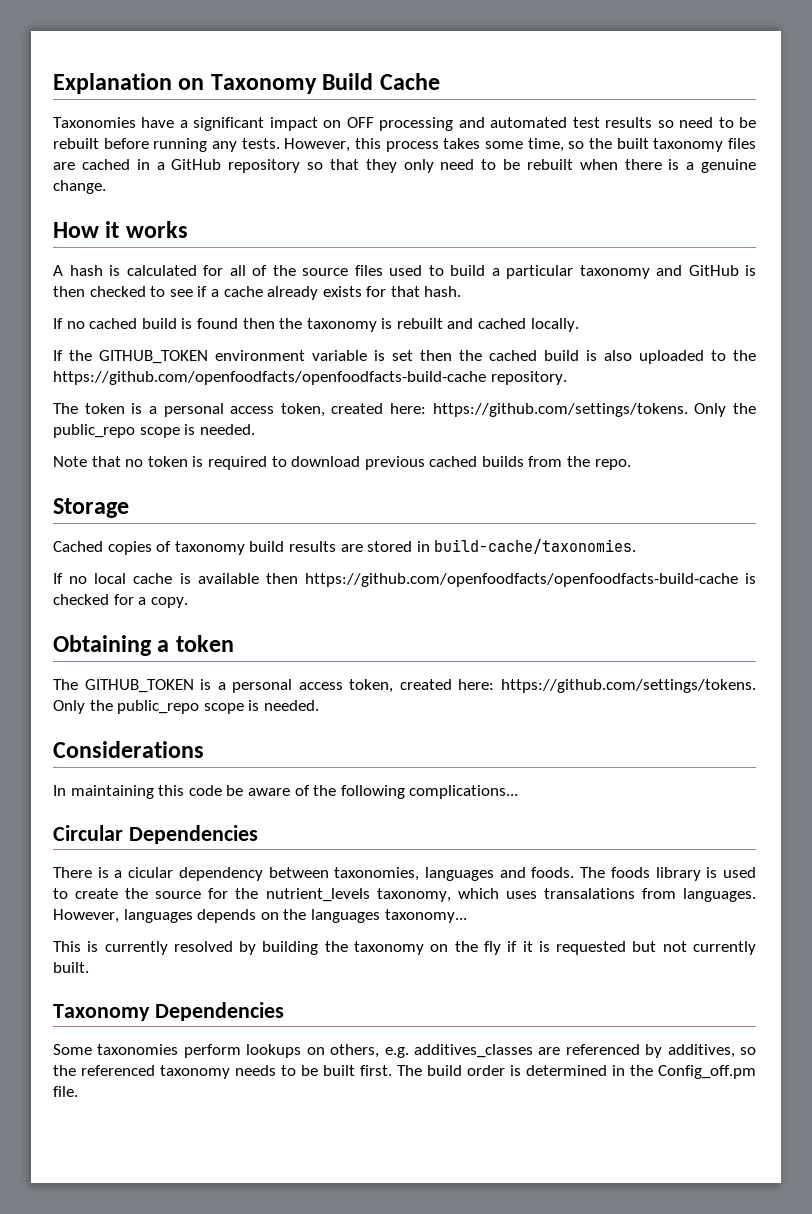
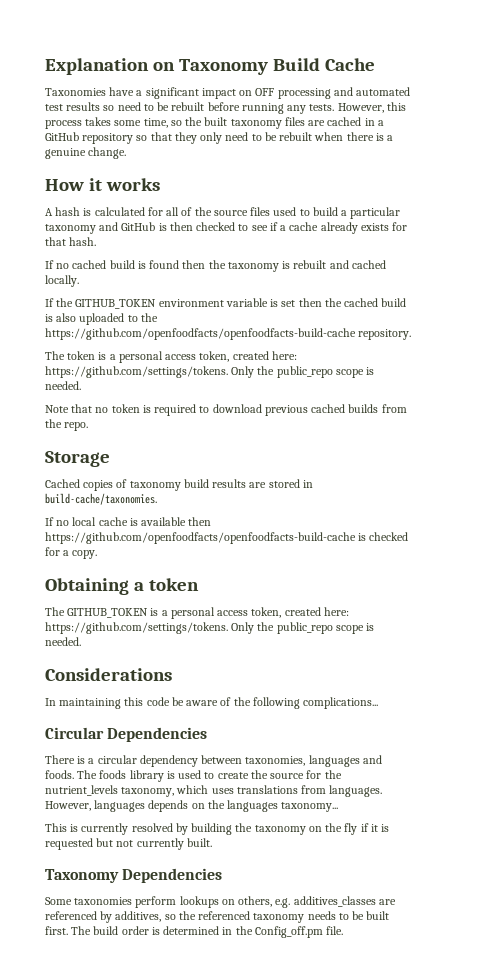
- There is a cicular dependency between taxonomies, languages and foods.
+ There is a circular dependency between taxonomies, languages and foods.
- The foods library is used to create the source for the nutrient_levels taxonomy, which uses transalations from languages.
+ The foods library is used to create the source for the nutrient_levels taxonomy, which uses translations from languages.

